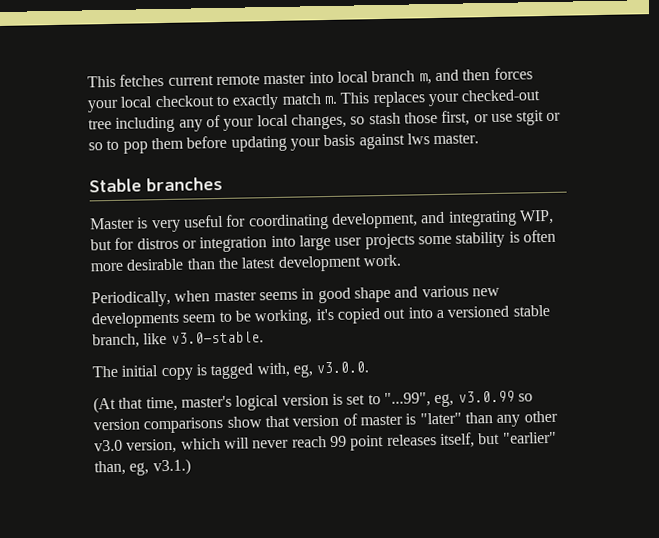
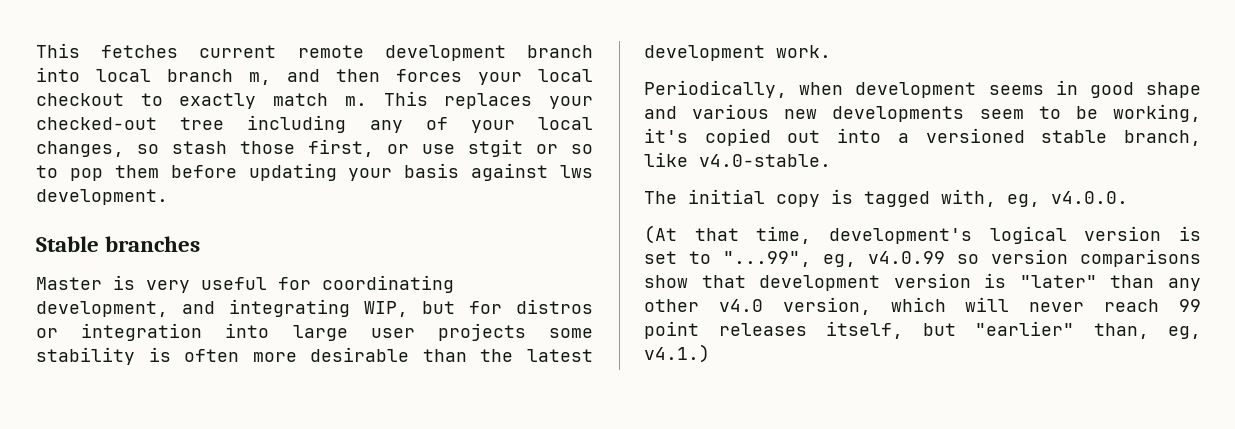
- This fetches current remote master into local branch m, and then forces your local checkout to exactly match m.
+ This fetches current remote development branch into local branch m, and then forces your local checkout to exactly match m.
- This replaces your checked-out tree including any of your local changes, so stash those first, or use stgit or so to pop them before updating your basis against lws master.
+ This replaces your checked-out tree including any of your local changes, so stash those first, or use stgit or so to pop them before updating your basis against lws development.
- Periodically, when master seems in good shape and various new developments seem to be working, it's copied out into a versioned stable branch, like v3.0-stable.
+ Periodically, when development seems in good shape and various new developments seem to be working, it's copied out into a versioned stable branch, like v4.0-stable.
- The initial copy is tagged with, eg, v3.0.0.
+ The initial copy is tagged with, eg, v4.0.0.
- (At that time, master's logical version is set to "...99", eg, v3.0.99 so version comparisons show that version of master is "later" than any other v3.0 version, which will never reach 99 point releases itself, but "earlier" than, eg, v3.1.)
+ (At that time, development's logical version is set to "...99", eg, v4.0.99 so version comparisons show that development version is "later" than any other v4.0 version, which will never reach 99 point releases itself, but "earlier" than, eg, v4.1.)

